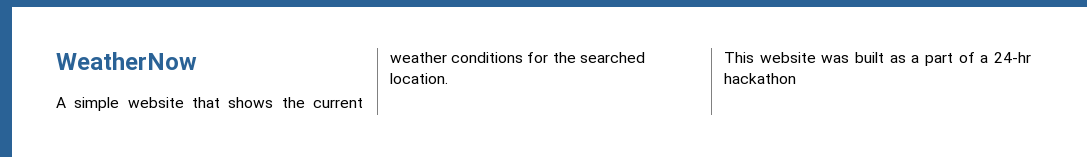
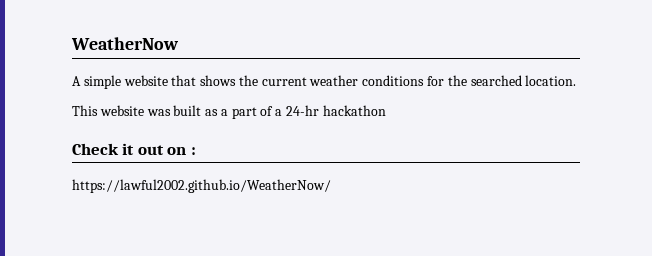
+ Check it out on :
+ https://lawful2002.github.io/WeatherNow/

